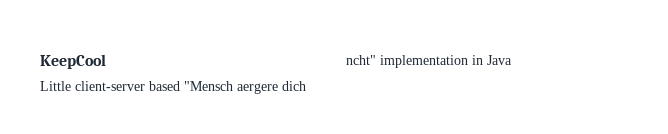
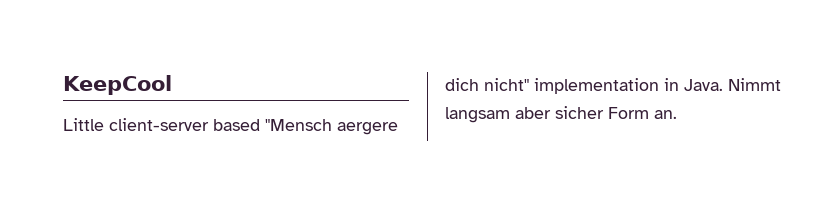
- Little client-server based "Mensch aergere dich ncht" implementation in Java
+ Little client-server based "Mensch aergere dich nicht" implementation in Java. Nimmt langsam aber sicher Form an.

